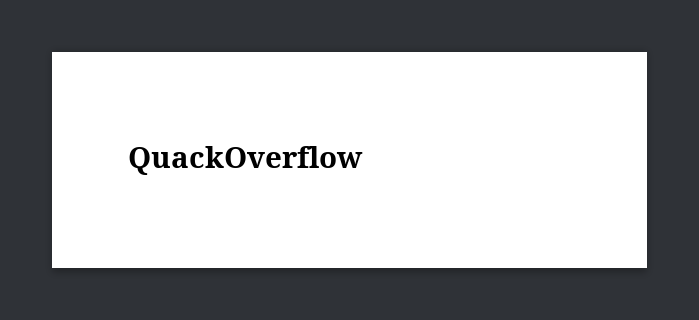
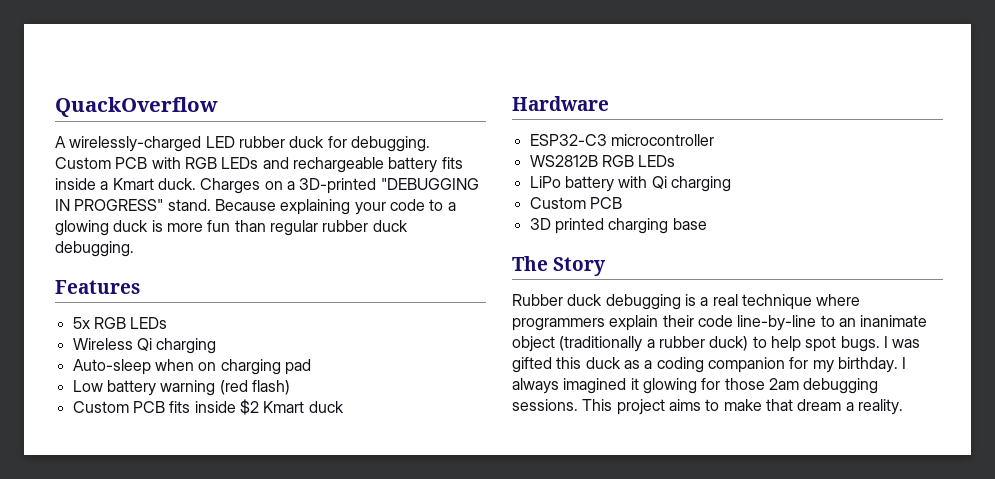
+ A wirelessly-charged LED rubber duck for debugging. Custom PCB with RGB LEDs and rechargeable battery fits inside a Kmart duck. Charges on a 3D-printed "DEBUGGING IN PROGRESS" stand. Because explaining your code to a glowing duck is more fun than regular rubber duck debugging.
+ Features
+ 5x RGB LEDs
+ Wireless Qi charging
+ Auto-sleep when on charging pad
+ Low battery warning (red flash)
+ Custom PCB fits inside $2 Kmart duck
+ Hardware
+ ESP32-C3 microcontroller
+ WS2812B RGB LEDs
+ LiPo battery with Qi charging
+ Custom PCB
+ 3D printed charging base
+ The Story
+ Rubber duck debugging is a real technique where programmers explain their code line-by-line to an inanimate object (traditionally a rubber duck) to help spot bugs. I was gifted this duck as a coding companion for my birthday. I always imagined it glowing for those 2am debugging sessions. This project aims to make that dream a reality.

